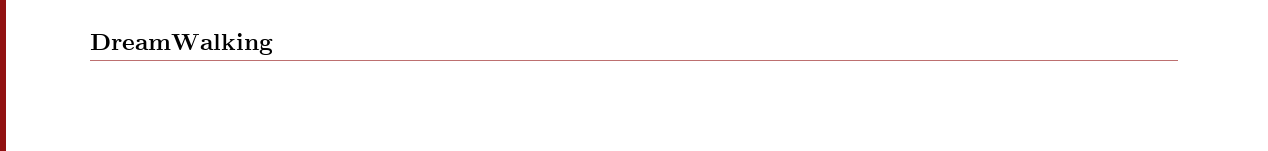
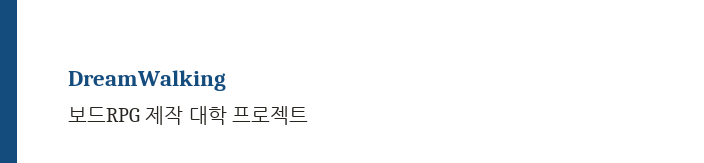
+ 보드RPG 제작 대학 프로젝트

